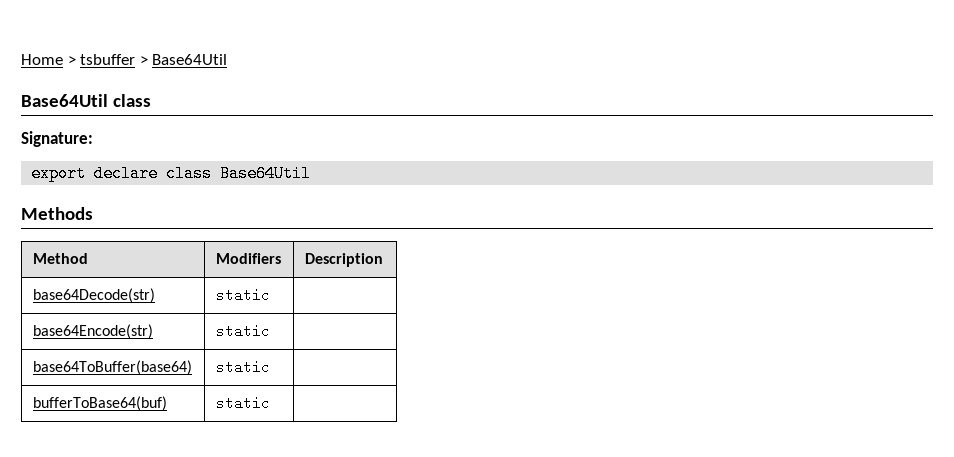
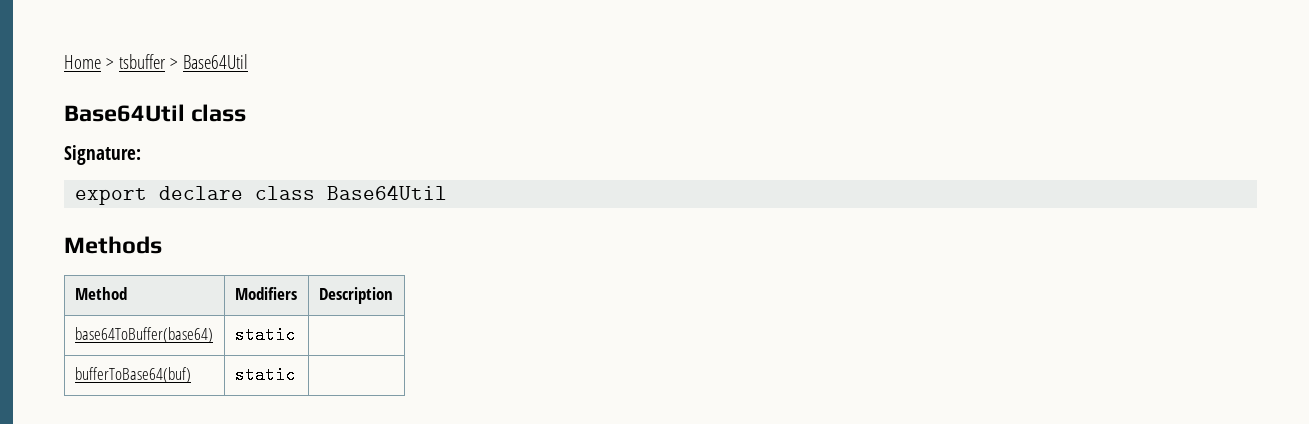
- base64Decode(str) | static |
- base64Encode(str) | static |

